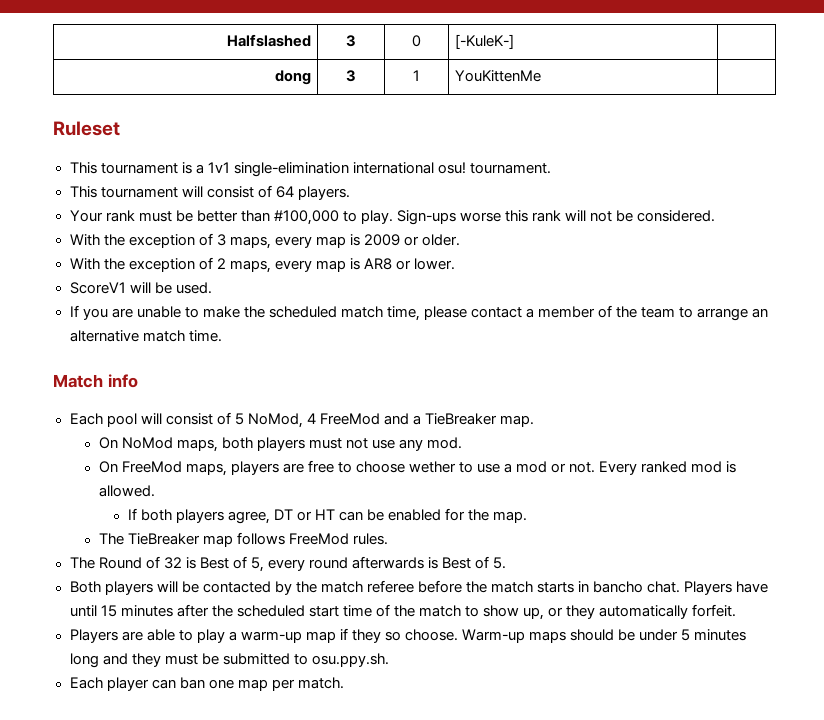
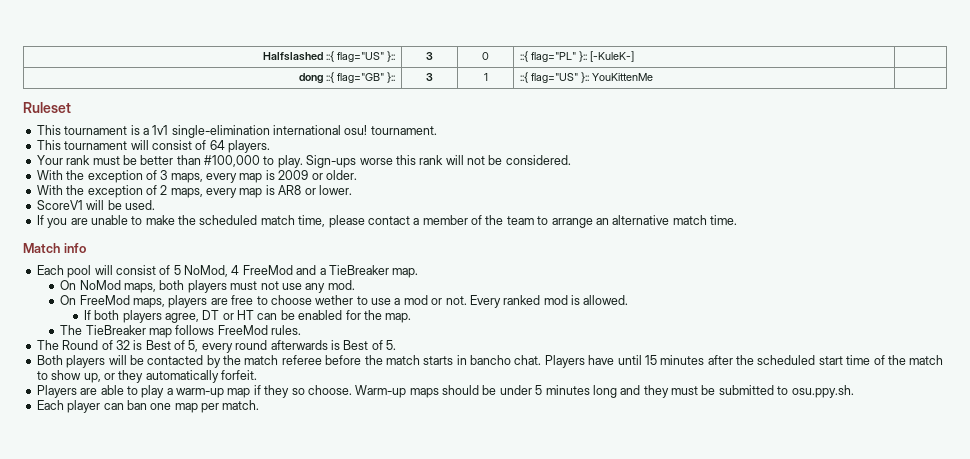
- Halfslashed | 3 | 0 | [-KuleK-] |
+ Halfslashed ::{ flag="US" }:: | 3 | 0 | ::{ flag="PL" }:: [-KuleK-] |
- dong | 3 | 1 | YouKittenMe |
+ dong ::{ flag="GB" }:: | 3 | 1 | ::{ flag="US" }:: YouKittenMe |

